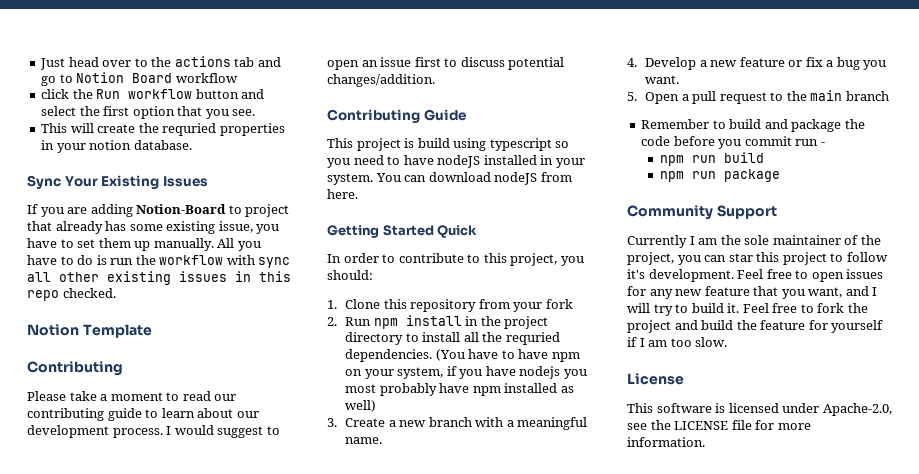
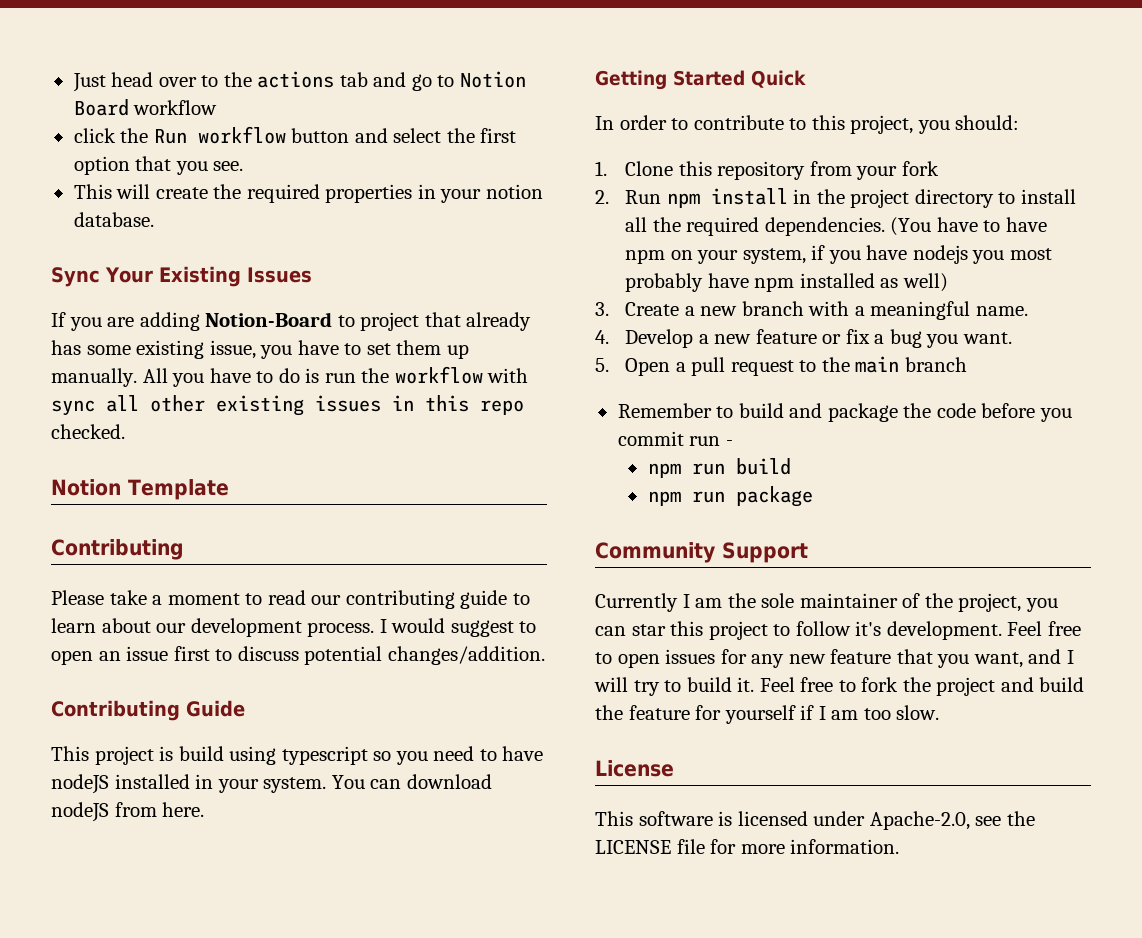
- This will create the requried properties in your notion database.
+ This will create the required properties in your notion database.
- 2. Run npm install in the project directory to install all the requried dependencies.
+ 2. Run npm install in the project directory to install all the required dependencies.

